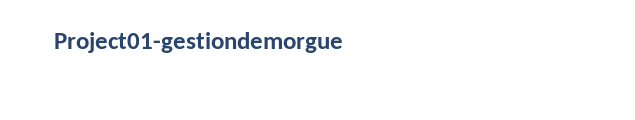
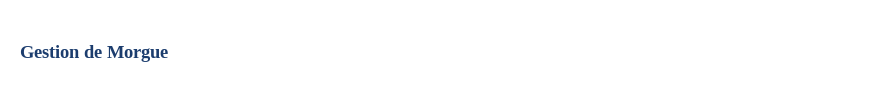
- Project01-gestiondemorgue
+ Gestion de Morgue

